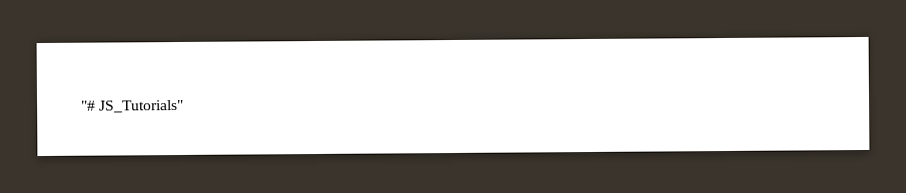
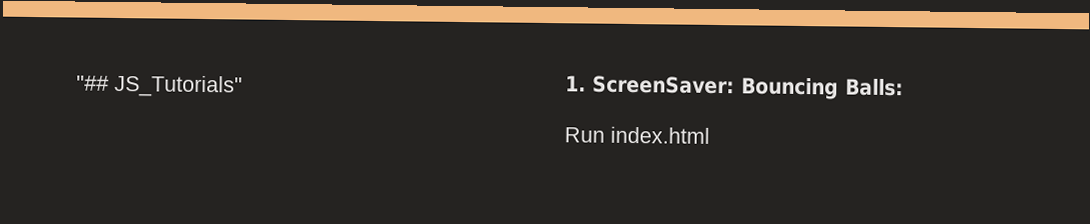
- "# JS_Tutorials"
+ "## JS_Tutorials"
+ 1. ScreenSaver: Bouncing Balls:
+ Run index.html

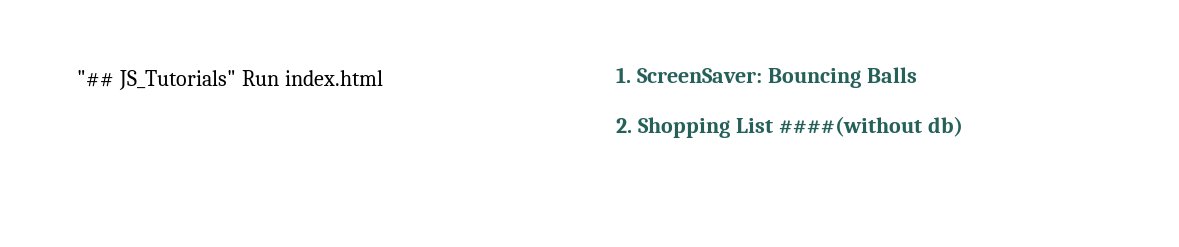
- "## JS_Tutorials"
+ "## JS_Tutorials" Run index.html
- 1. ScreenSaver: Bouncing Balls:
- Run index.html
+ 1. ScreenSaver: Bouncing Balls
+ 2. Shopping List ####(without db)

